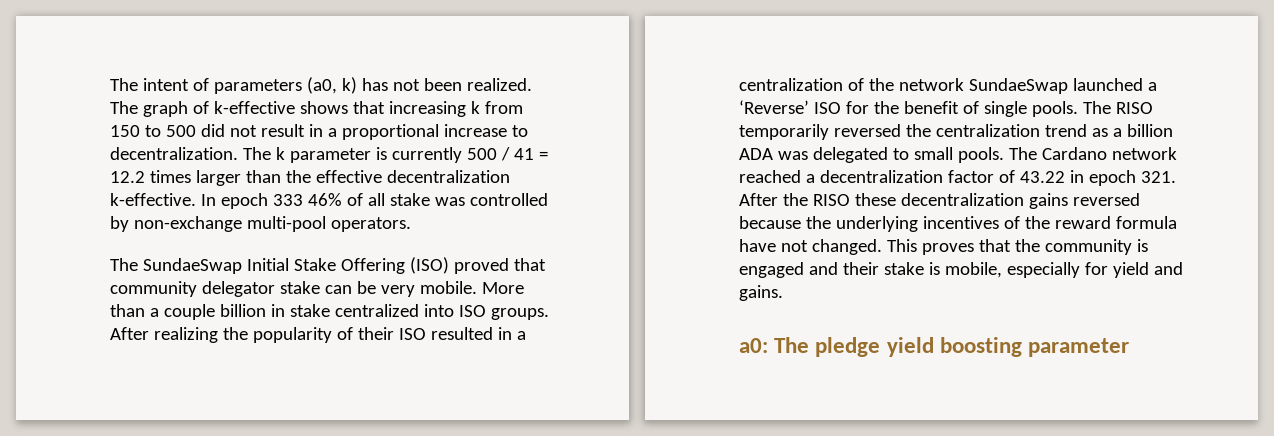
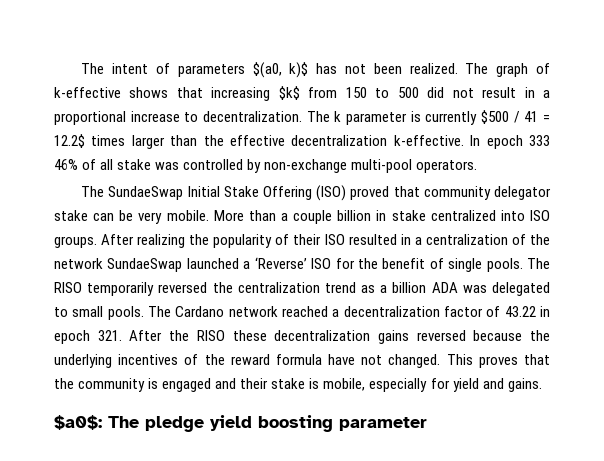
- The intent of parameters (a0, k) has not been realized.
+ The intent of parameters $(a0, k)$ has not been realized.
- The graph of k-effective shows that increasing k from 150 to 500 did not result in a proportional increase to decentralization.
+ The graph of k-effective shows that increasing $k$ from 150 to 500 did not result in a proportional increase to decentralization.
- The k parameter is currently 500 / 41 = 12.2 times larger than the effective decentralization k-effective.
+ The k parameter is currently $500 / 41 = 12.2$ times larger than the effective decentralization k-effective.
- a0: The pledge yield boosting parameter
+ $a0$: The pledge yield boosting parameter

